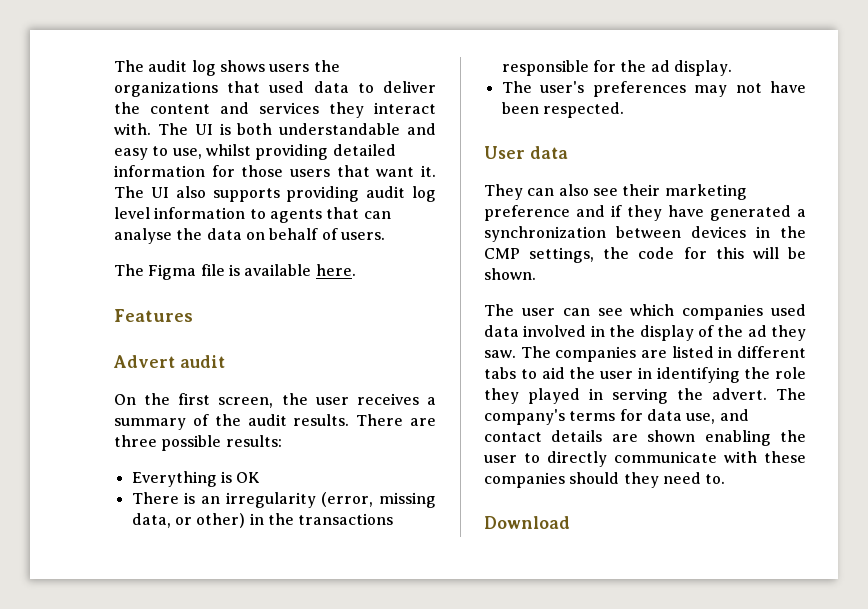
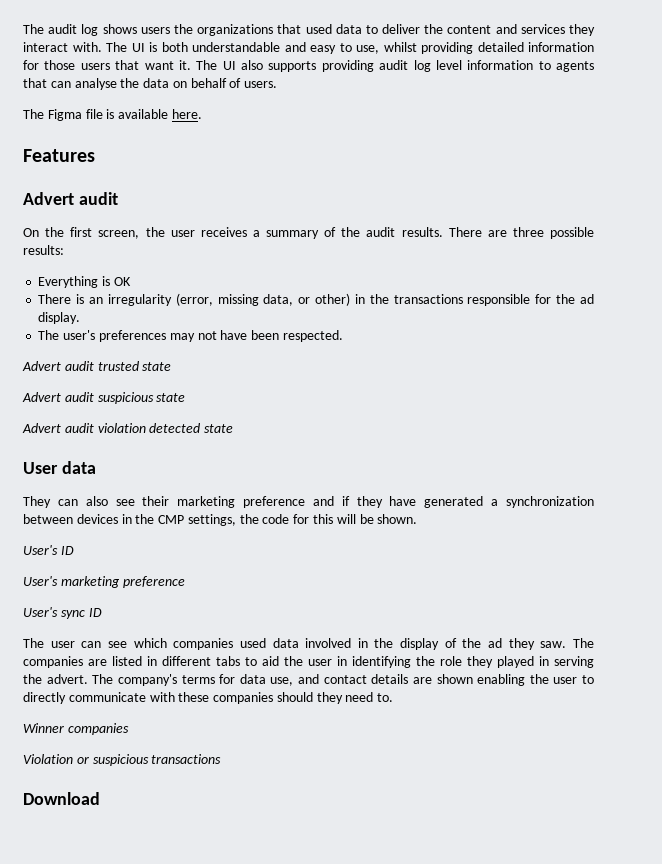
+ Advert audit trusted state
+ Advert audit suspicious state
+ Advert audit violation detected state
+ User's ID
+ User's marketing preference
+ User's sync ID
+ Winner companies
+ Violation or suspicious transactions

